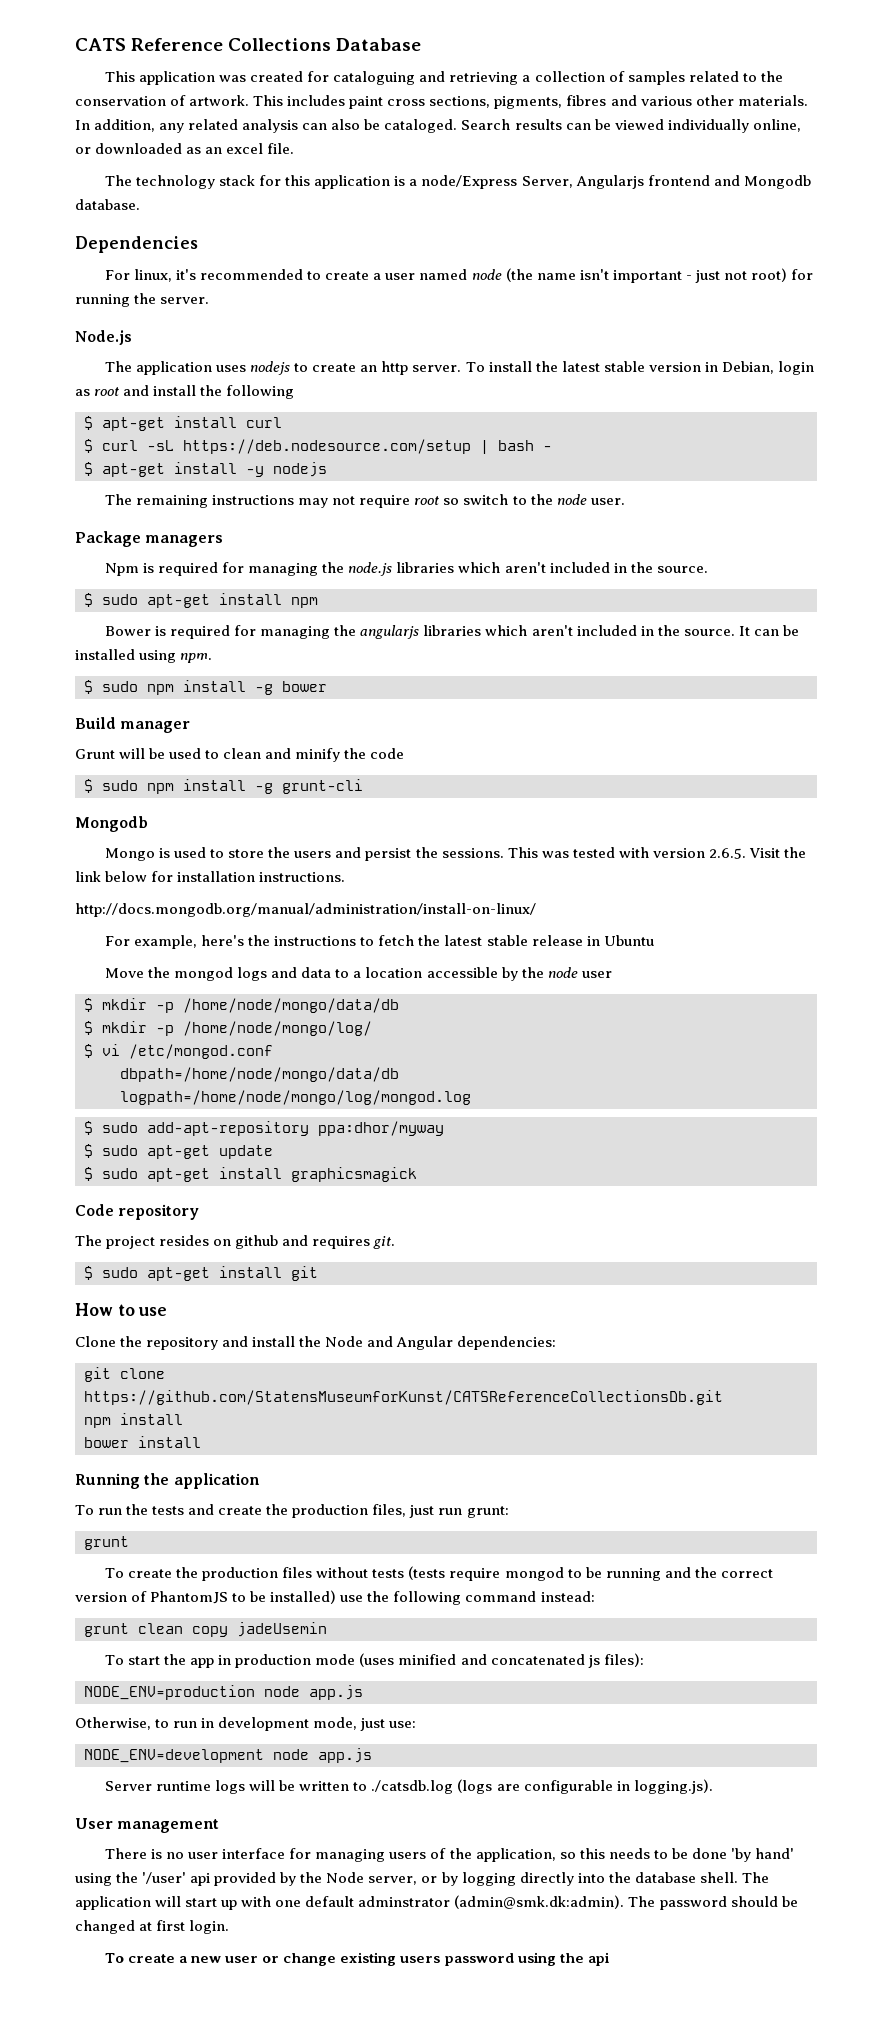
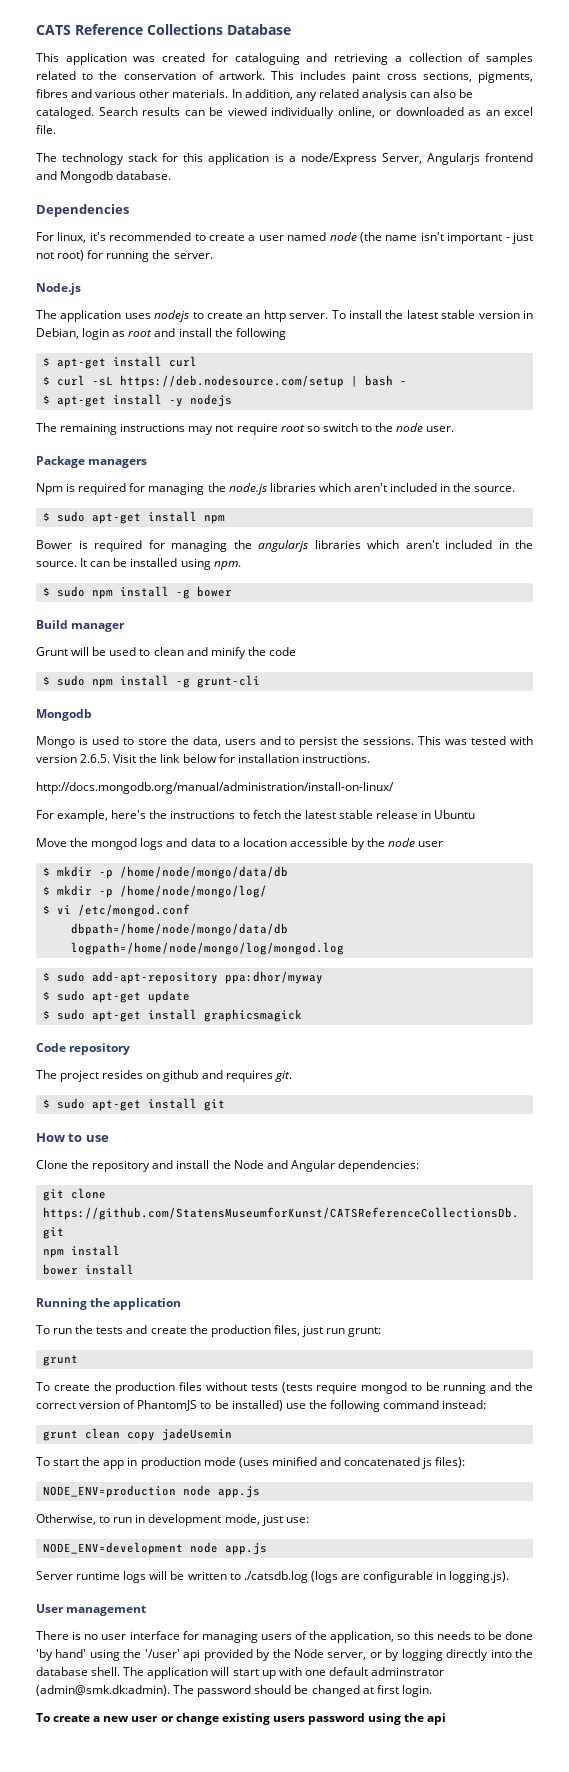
- Mongo is used to store the users and persist the sessions.
+ Mongo is used to store the data, users and to persist the sessions.

